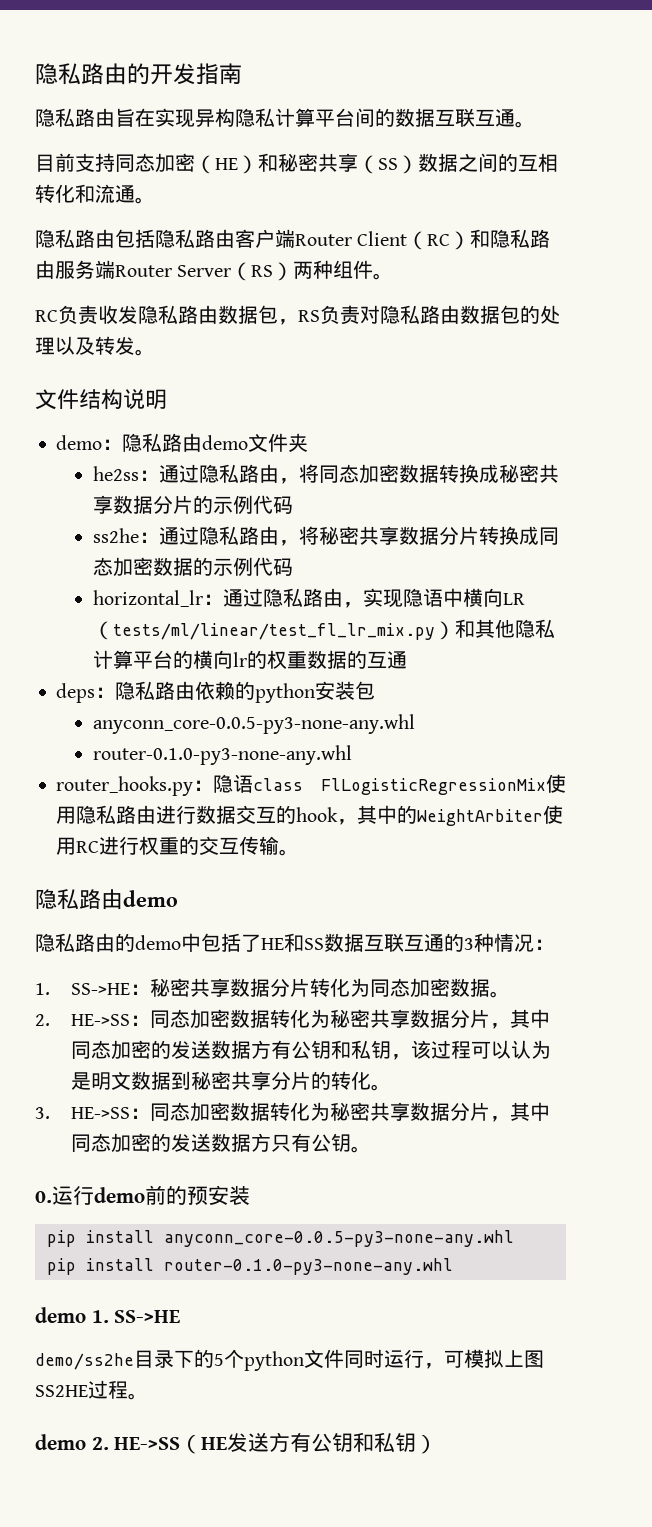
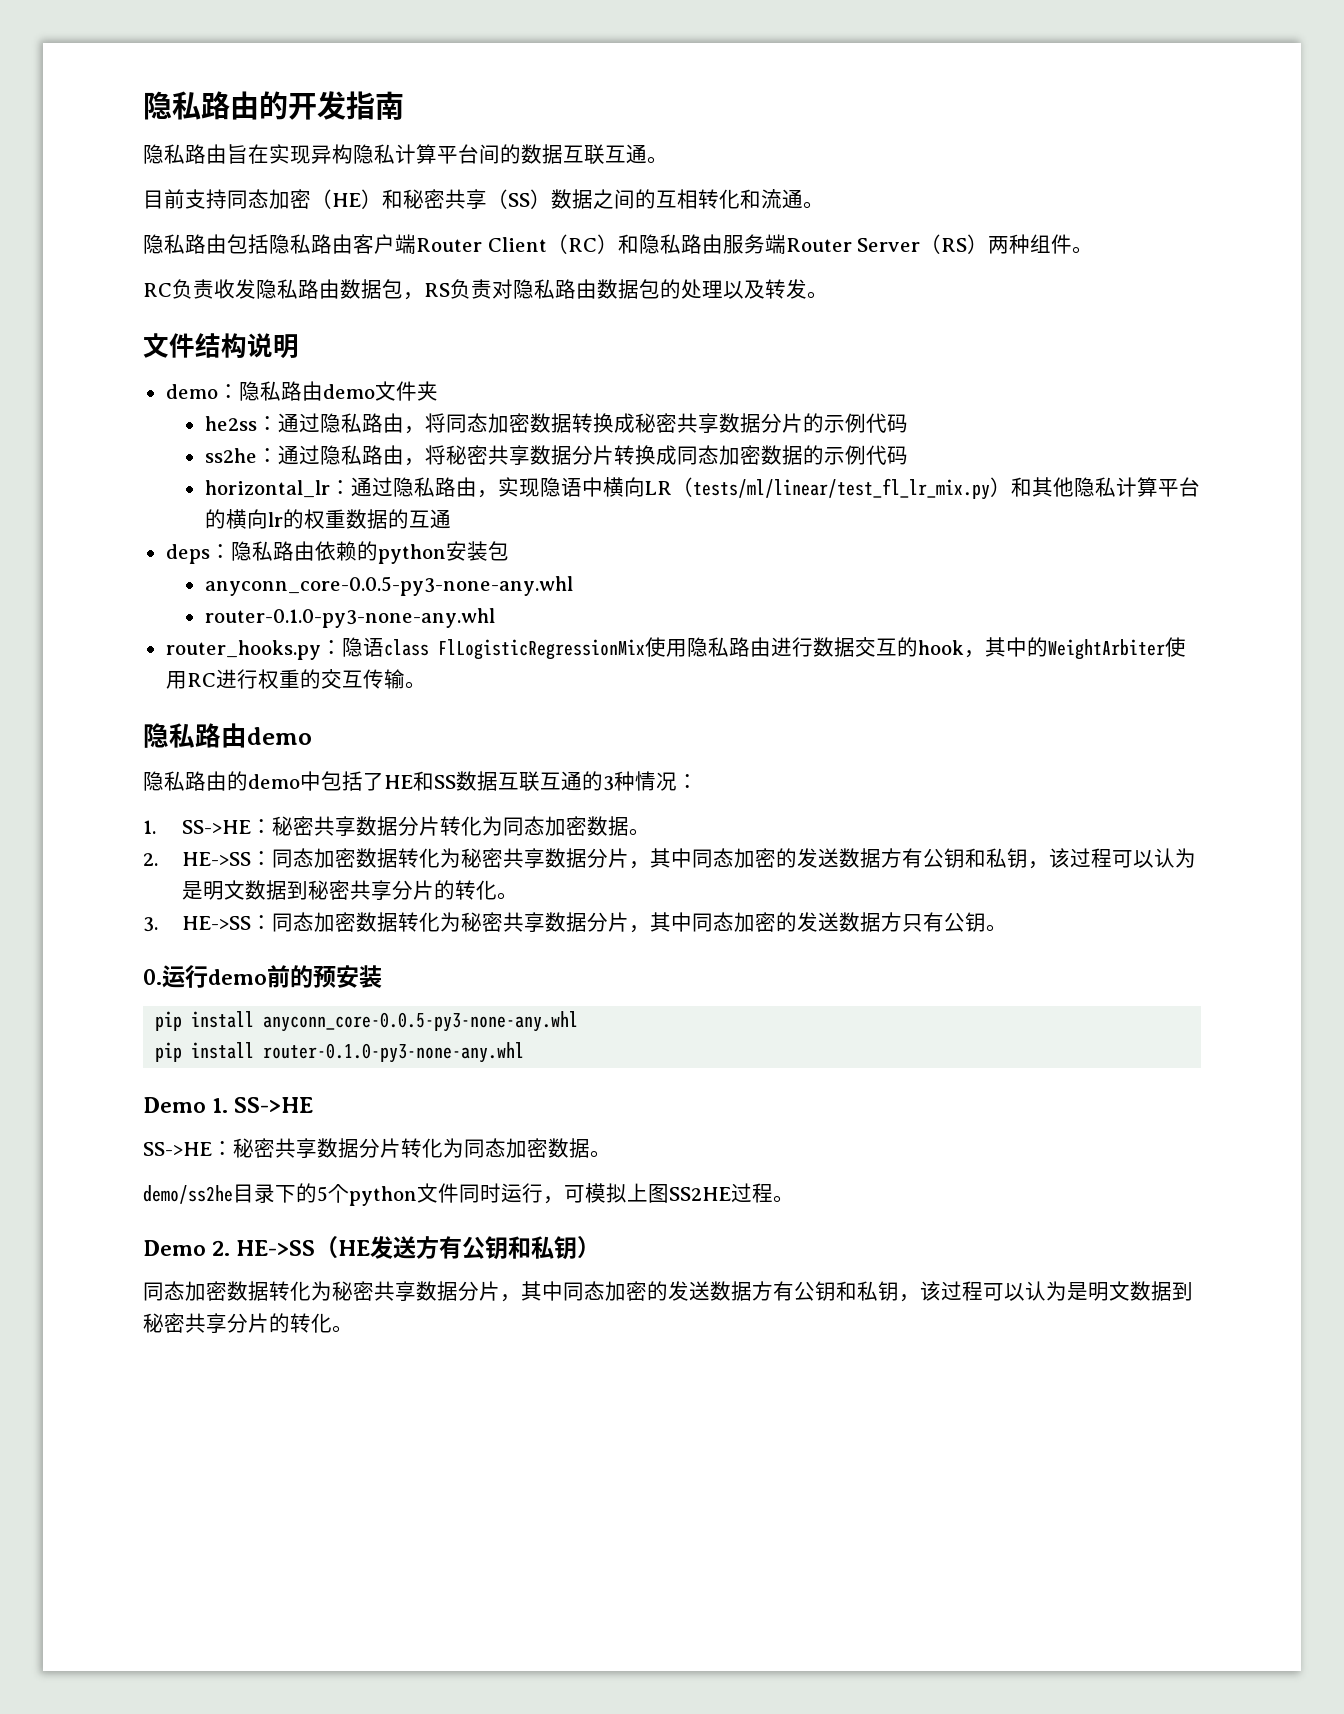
- demo 1. SS->HE
+ Demo 1. SS->HE
+ SS->HE：秘密共享数据分片转化为同态加密数据。
- demo 2. HE->SS（HE发送方有公钥和私钥）
+ Demo 2. HE->SS（HE发送方有公钥和私钥）
+ 同态加密数据转化为秘密共享数据分片，其中同态加密的发送数据方有公钥和私钥，该过程可以认为是明文数据到秘密共享分片的转化。

